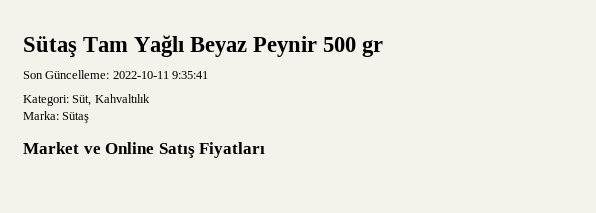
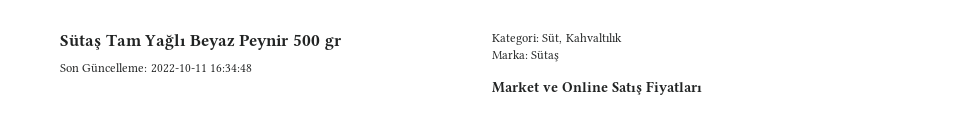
- Son Güncelleme: 2022-10-11 9:35:41
+ Son Güncelleme: 2022-10-11 16:34:48

